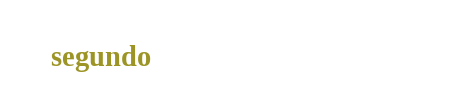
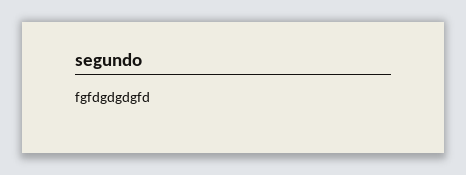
+ fgfdgdgdgfd

